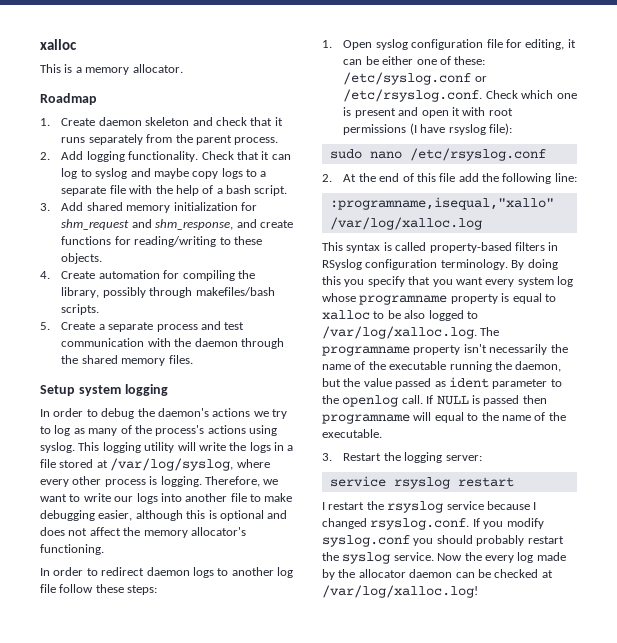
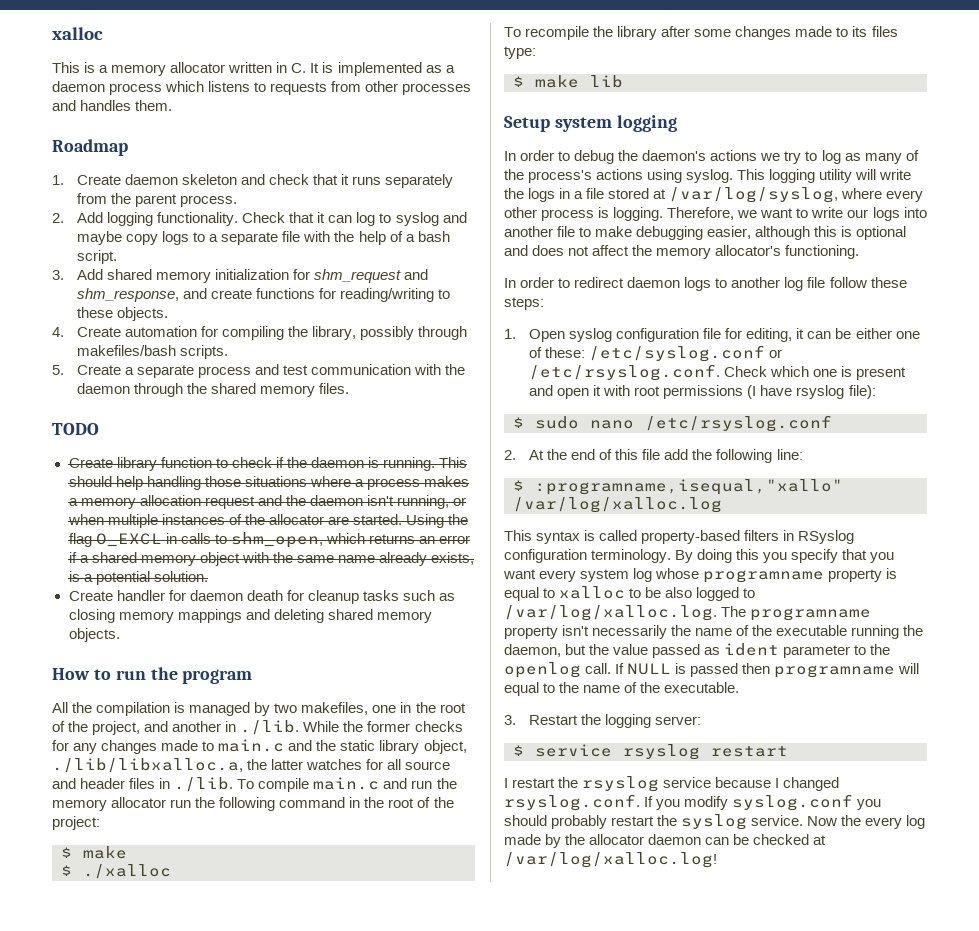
- This is a memory allocator.
+ This is a memory allocator written in C. It is implemented as a daemon process which listens to requests from other processes and handles them.
+ TODO
+ Create library function to check if the daemon is running. This should help handling those situations where a process makes a memory allocation request and the daemon isn't running, or when multiple instances of the allocator are started. Using the flag O_EXCL in calls to shm_open, which returns an error if a shared memory object with the same name already exists, is a potential solution.
+ Create handler for daemon death for cleanup tasks such as closing memory mappings and deleting shared memory objects.
+ How to run the program
+ All the compilation is managed by two makefiles, one in the root of the project, and another in ./lib. While the former checks for any changes made to main.c and the static library object, ./lib/libxalloc.a, the latter watches for all source and header files in ./lib. To compile main.c and run the memory allocator run the following command in the root of the project:
+ $ make
+ $ ./xalloc
+ To recompile the library after some changes made to its files type:
+ $ make lib
- sudo nano /etc/rsyslog.conf
+ $ sudo nano /etc/rsyslog.conf
- :programname,isequal,"xallo" /var/log/xalloc.log
+ $ :programname,isequal,"xallo" /var/log/xalloc.log
- service rsyslog restart
+ $ service rsyslog restart

